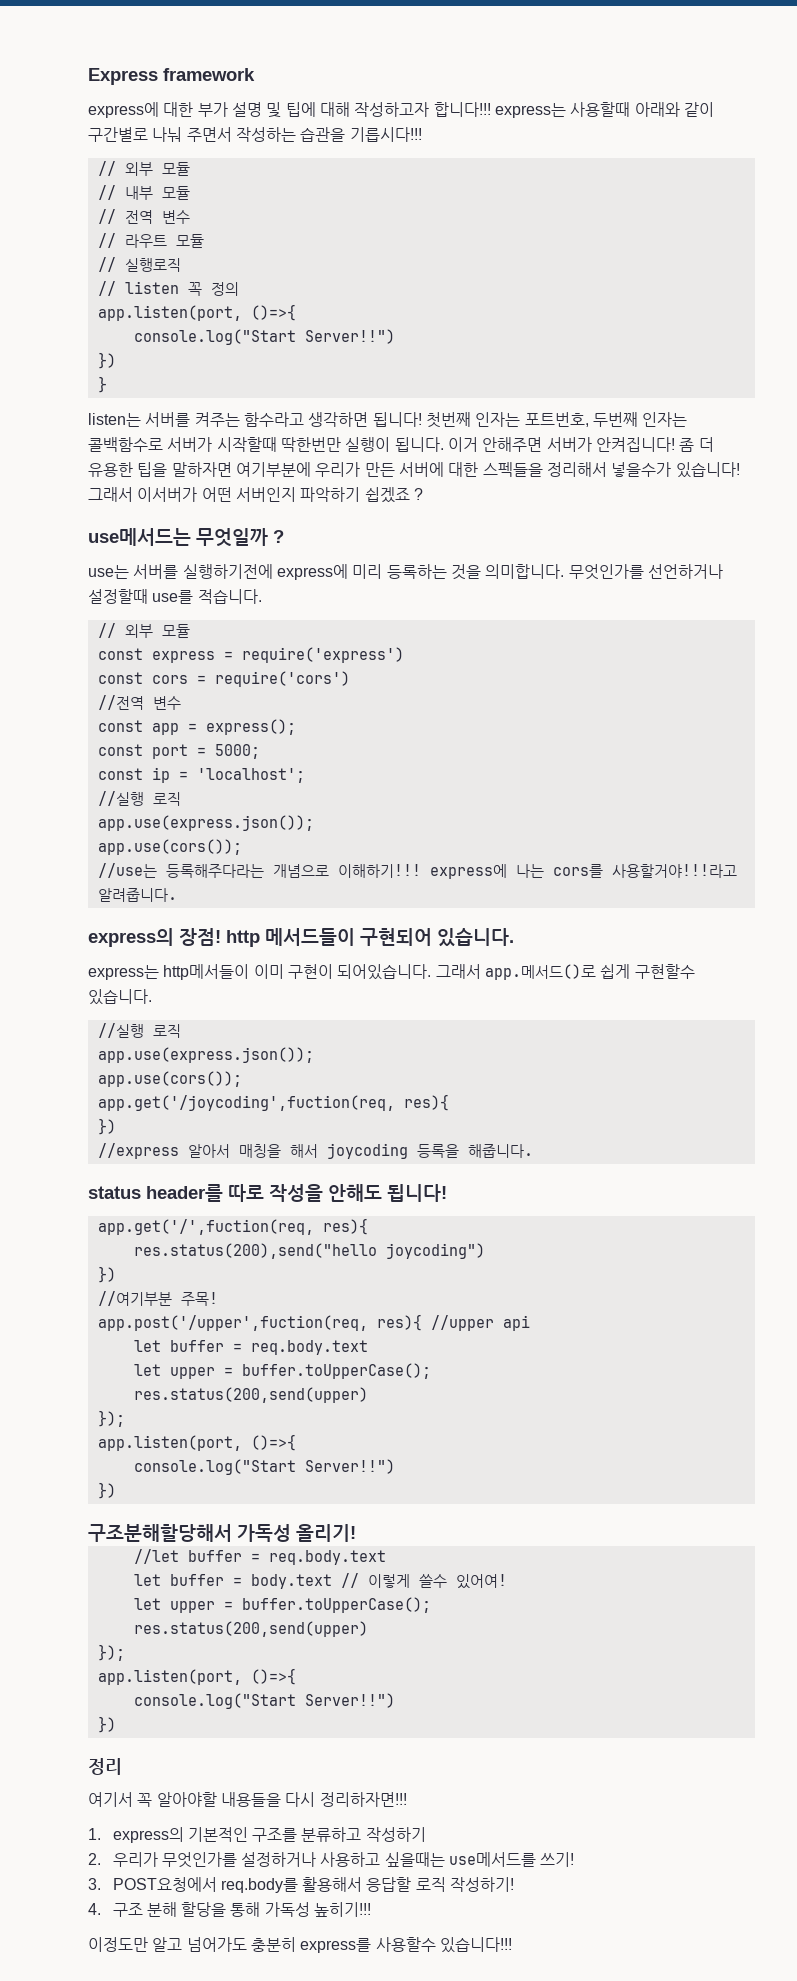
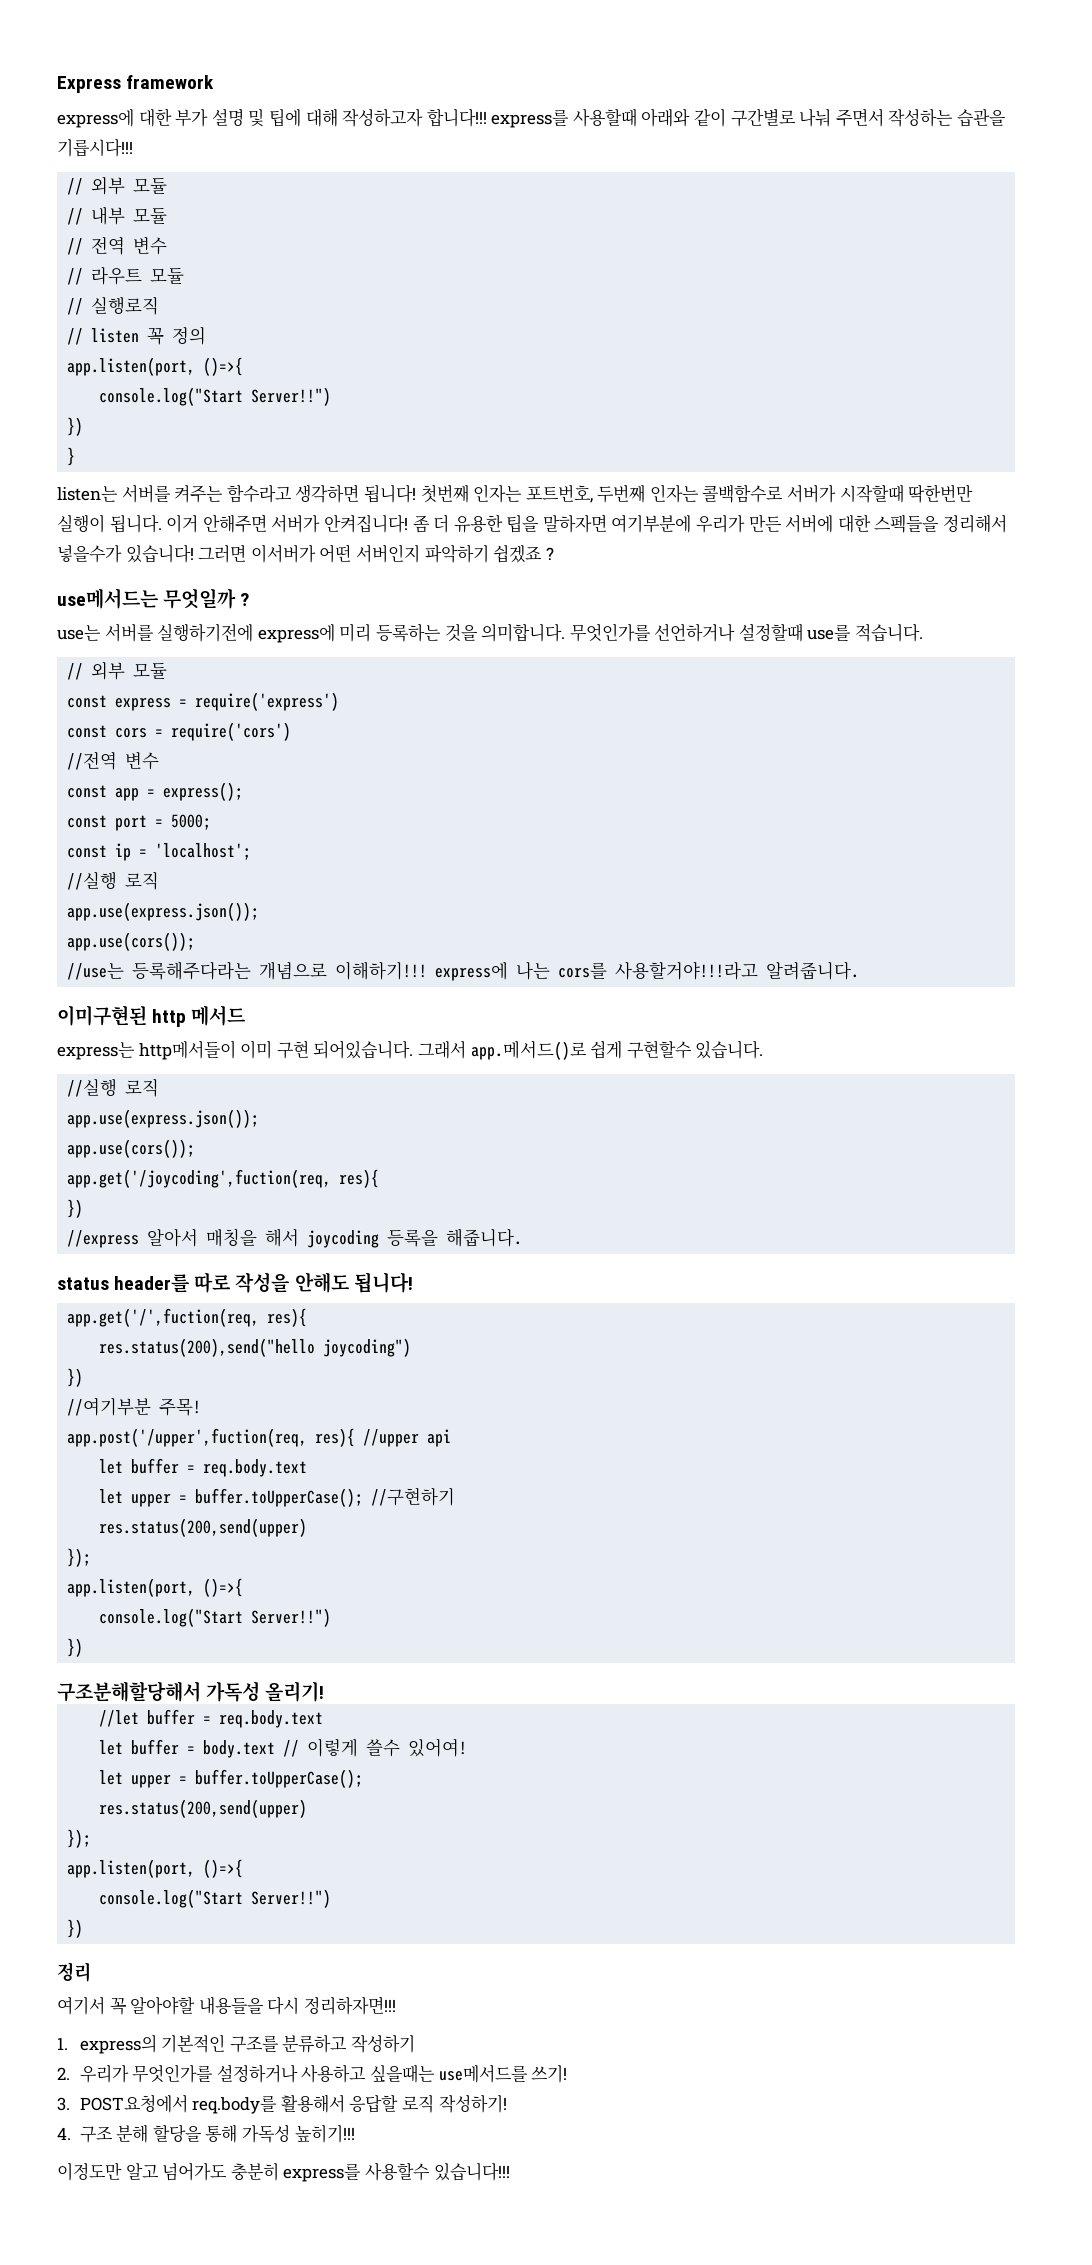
- express에 대한 부가 설명 및 팁에 대해 작성하고자 합니다!!! express는 사용할때 아래와 같이 구간별로 나눠 주면서 작성하는 습관을 기릅시다!!!
+ express에 대한 부가 설명 및 팁에 대해 작성하고자 합니다!!! express를 사용할때 아래와 같이 구간별로 나눠 주면서 작성하는 습관을 기릅시다!!!
- 그래서 이서버가 어떤 서버인지 파악하기 쉽겠죠 ?
+ 그러면 이서버가 어떤 서버인지 파악하기 쉽겠죠 ?
- express의 장점! http 메서드들이 구현되어 있습니다.
+ 이미구현된 http 메서드
- express는 http메서들이 이미 구현이 되어있습니다.
+ express는 http메서들이 이미 구현 되어있습니다.
  let buffer = req.body.text
- let upper = buffer.toUpperCase();
+ let upper = buffer.toUpperCase(); //구현하기

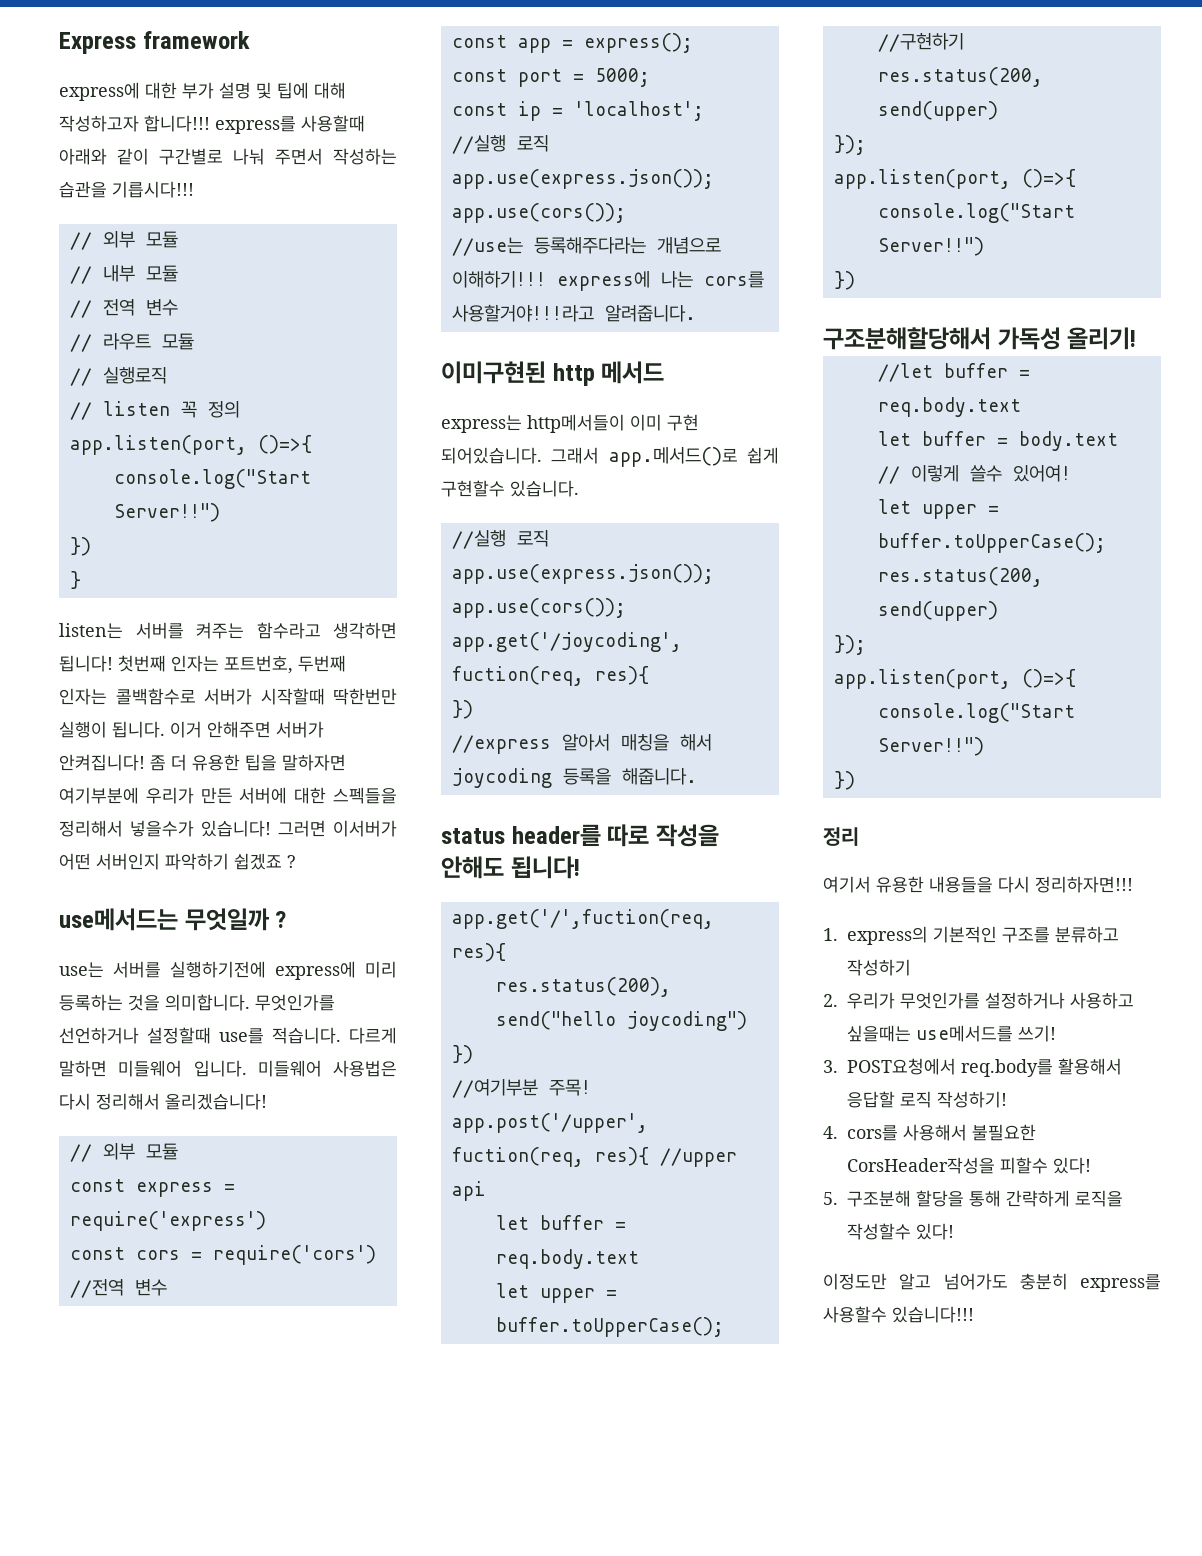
+ 다르게 말하면 미들웨어 입니다. 미들웨어 사용법은 다시 정리해서 올리겠습니다!
- 여기서 꼭 알아야할 내용들을 다시 정리하자면!!!
+ 여기서 유용한 내용들을 다시 정리하자면!!!
- 4. 구조 분해 할당을 통해 가독성 높히기!!!
+ 4. cors를 사용해서 불필요한 CorsHeader작성을 피할수 있다!
+ 5. 구조분해 할당을 통해 간략하게 로직을 작성할수 있다!

